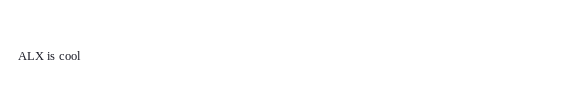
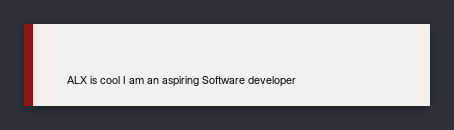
- ALX is cool
+ ALX is cool I am an aspiring Software developer

